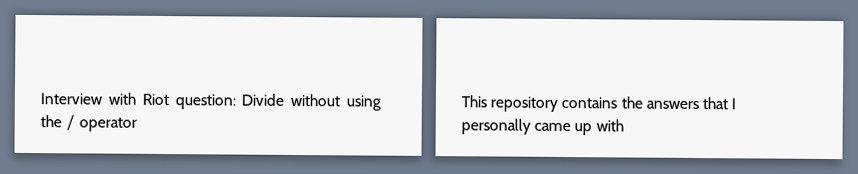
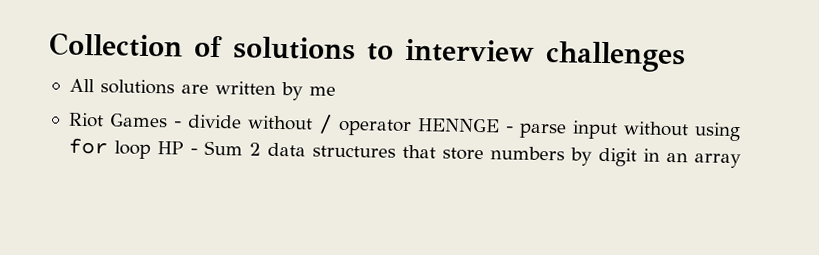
- Interview with Riot question: Divide without using the / operator
- This repository contains the answers that I personally came up with
+ Collection of solutions to interview challenges
+ All solutions are written by me
+ Riot Games - divide without / operator HENNGE - parse input without using for loop HP - Sum 2 data structures that store numbers by digit in an array

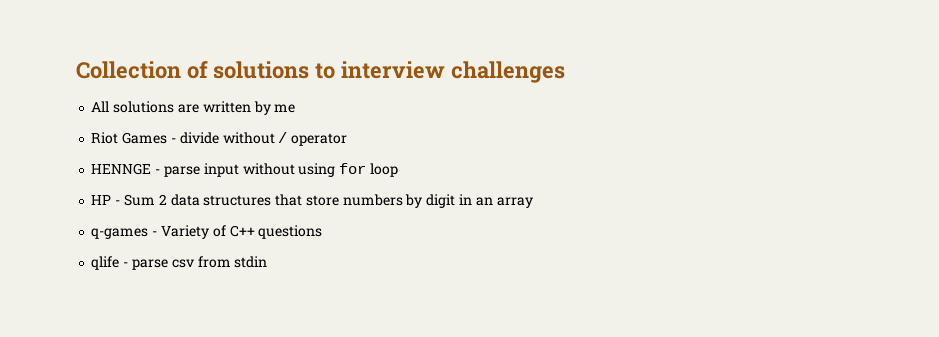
- Riot Games - divide without / operator HENNGE - parse input without using for loop HP - Sum 2 data structures that store numbers by digit in an array
+ Riot Games - divide without / operator
+ HENNGE - parse input without using for loop
+ HP - Sum 2 data structures that store numbers by digit in an array
+ q-games - Variety of C++ questions
+ qlife - parse csv from stdin

